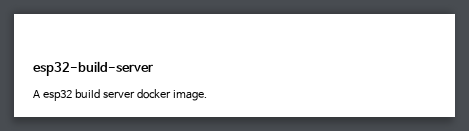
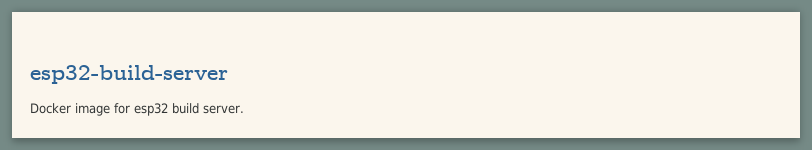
- A esp32 build server docker image.
+ Docker image for esp32 build server.

